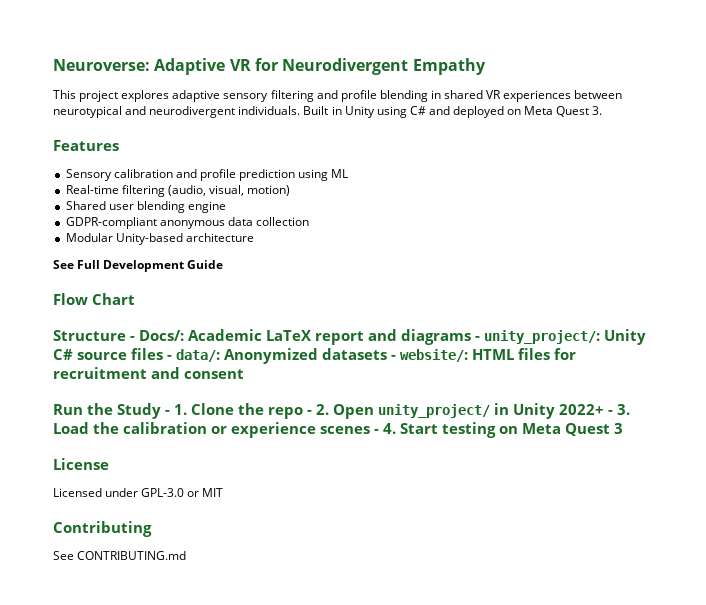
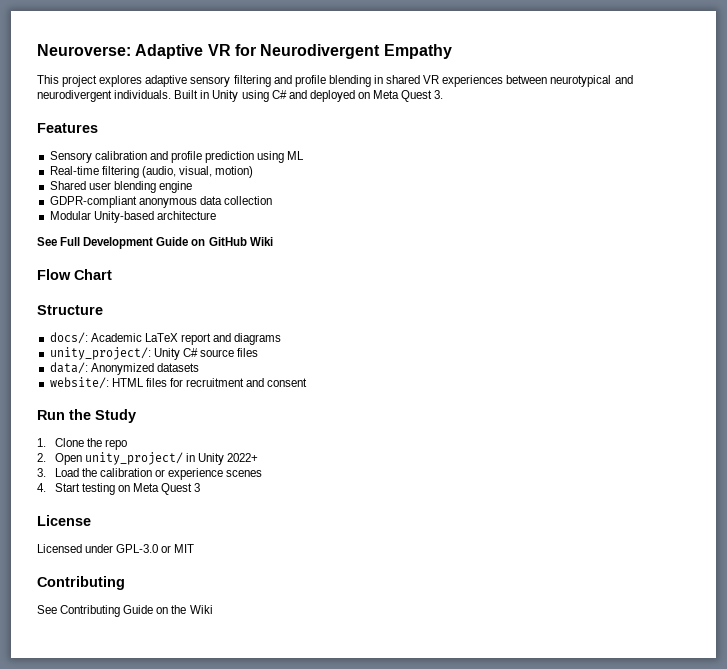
- See Full Development Guide
+ See Full Development Guide on GitHub Wiki
- Structure - Docs/: Academic LaTeX report and diagrams - unity_project/: Unity C# source files - data/: Anonymized datasets - website/: HTML files for recruitment and consent
+ Structure
+ docs/: Academic LaTeX report and diagrams
+ unity_project/: Unity C# source files
+ data/: Anonymized datasets
+ website/: HTML files for recruitment and consent
- Run the Study - 1. Clone the repo - 2. Open unity_project/ in Unity 2022+ - 3. Load the calibration or experience scenes - 4. Start testing on Meta Quest 3
+ Run the Study
+ 1. Clone the repo
+ 2. Open unity_project/ in Unity 2022+
+ 3. Load the calibration or experience scenes
+ 4. Start testing on Meta Quest 3
- See CONTRIBUTING.md
+ See Contributing Guide on the Wiki

